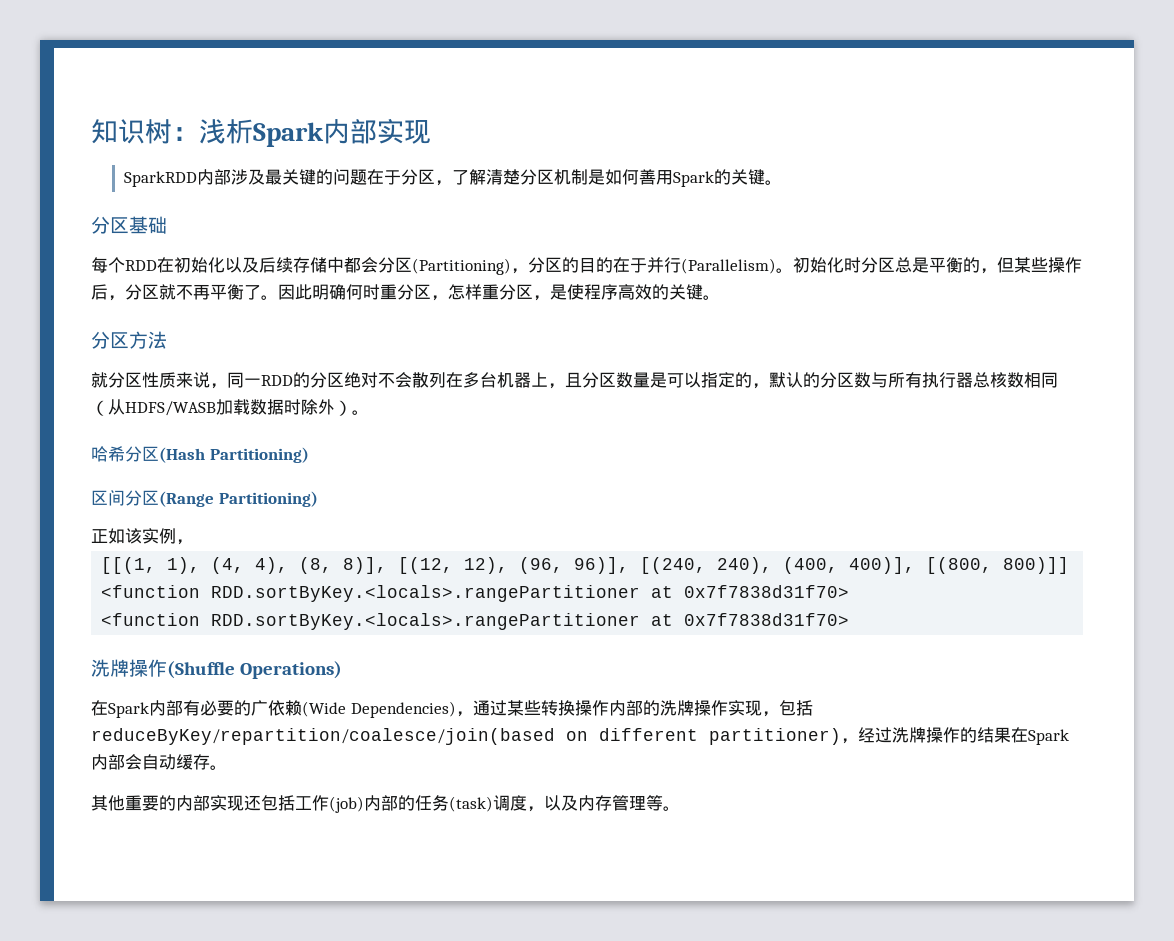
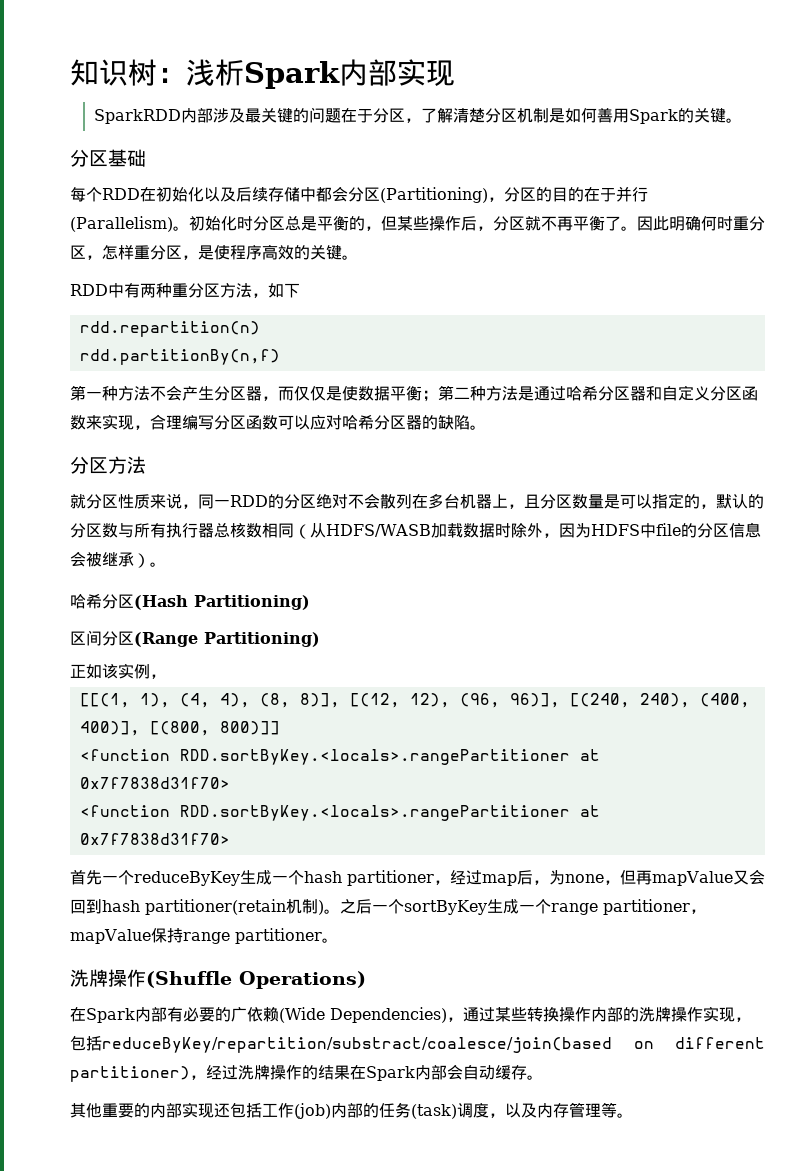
+ RDD中有两种重分区方法，如下
+ rdd.repartition(n)
+ rdd.partitionBy(n,f)
+ 第一种方法不会产生分区器，而仅仅是使数据平衡；第二种方法是通过哈希分区器和自定义分区函数来实现，合理编写分区函数可以应对哈希分区器的缺陷。
- 就分区性质来说，同一RDD的分区绝对不会散列在多台机器上，且分区数量是可以指定的，默认的分区数与所有执行器总核数相同（从HDFS/WASB加载数据时除外）。
+ 就分区性质来说，同一RDD的分区绝对不会散列在多台机器上，且分区数量是可以指定的，默认的分区数与所有执行器总核数相同（从HDFS/WASB加载数据时除外，因为HDFS中file的分区信息会被继承）。
+ 首先一个reduceByKey生成一个hash partitioner，经过map后，为none，但再mapValue又会回到hash partitioner(retain机制)。之后一个sortByKey生成一个range partitioner，mapValue保持range partitioner。
- 在Spark内部有必要的广依赖(Wide Dependencies)，通过某些转换操作内部的洗牌操作实现，包括reduceByKey/repartition/coalesce/join(based on different partitioner)，经过洗牌操作的结果在Spark内部会自动缓存。
+ 在Spark内部有必要的广依赖(Wide Dependencies)，通过某些转换操作内部的洗牌操作实现，包括reduceByKey/repartition/substract/coalesce/join(based on different partitioner)，经过洗牌操作的结果在Spark内部会自动缓存。

